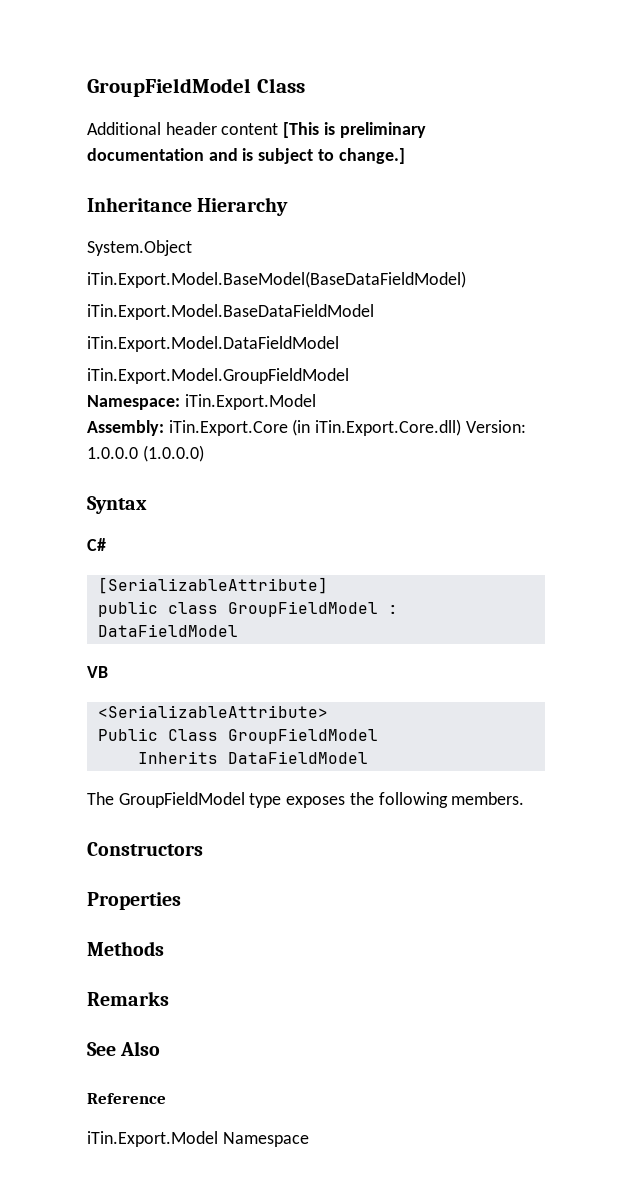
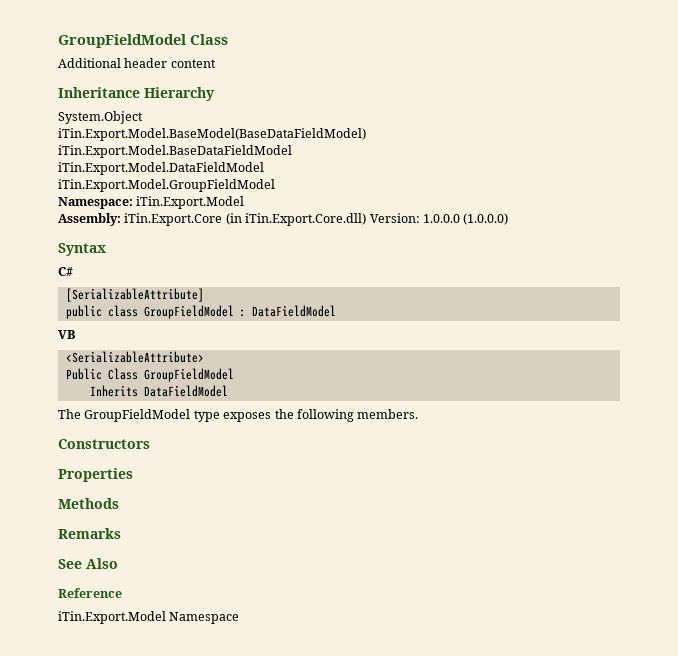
- Additional header content [This is preliminary documentation and is subject to change.]
+ Additional header content

